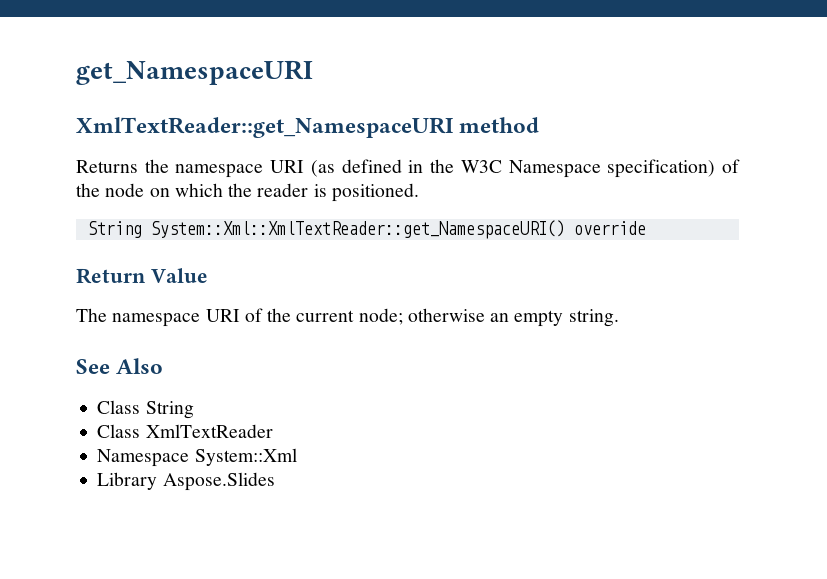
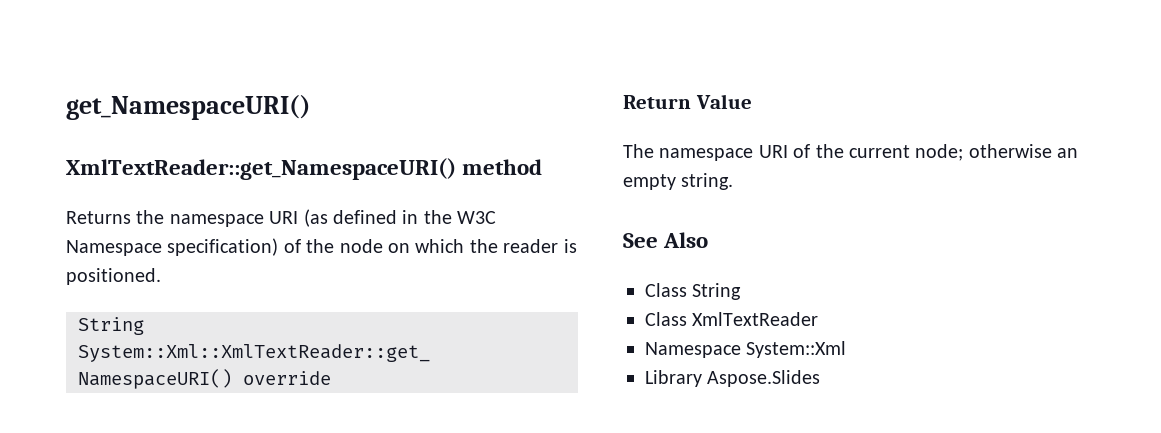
- get_NamespaceURI
- XmlTextReader::get_NamespaceURI method
+ get_NamespaceURI()
+ XmlTextReader::get_NamespaceURI() method

